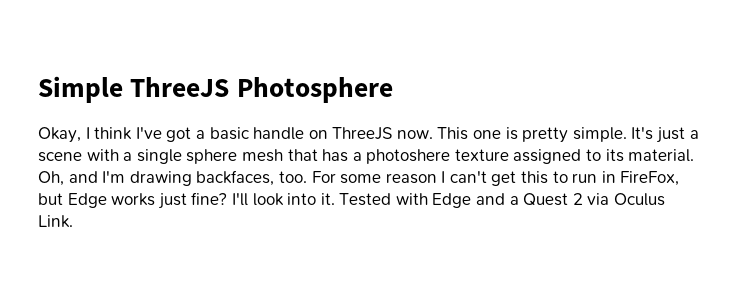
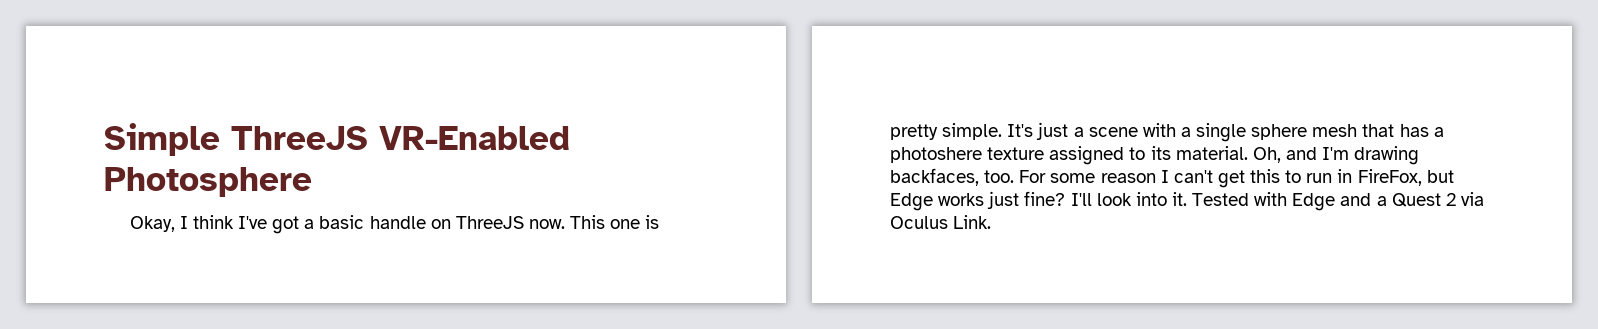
- Simple ThreeJS Photosphere
+ Simple ThreeJS VR-Enabled Photosphere

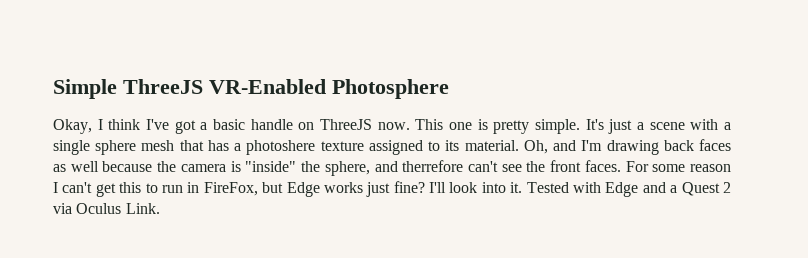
- Oh, and I'm drawing backfaces, too.
+ Oh, and I'm drawing back faces as well because the camera is "inside" the sphere, and therrefore can't see the front faces.

